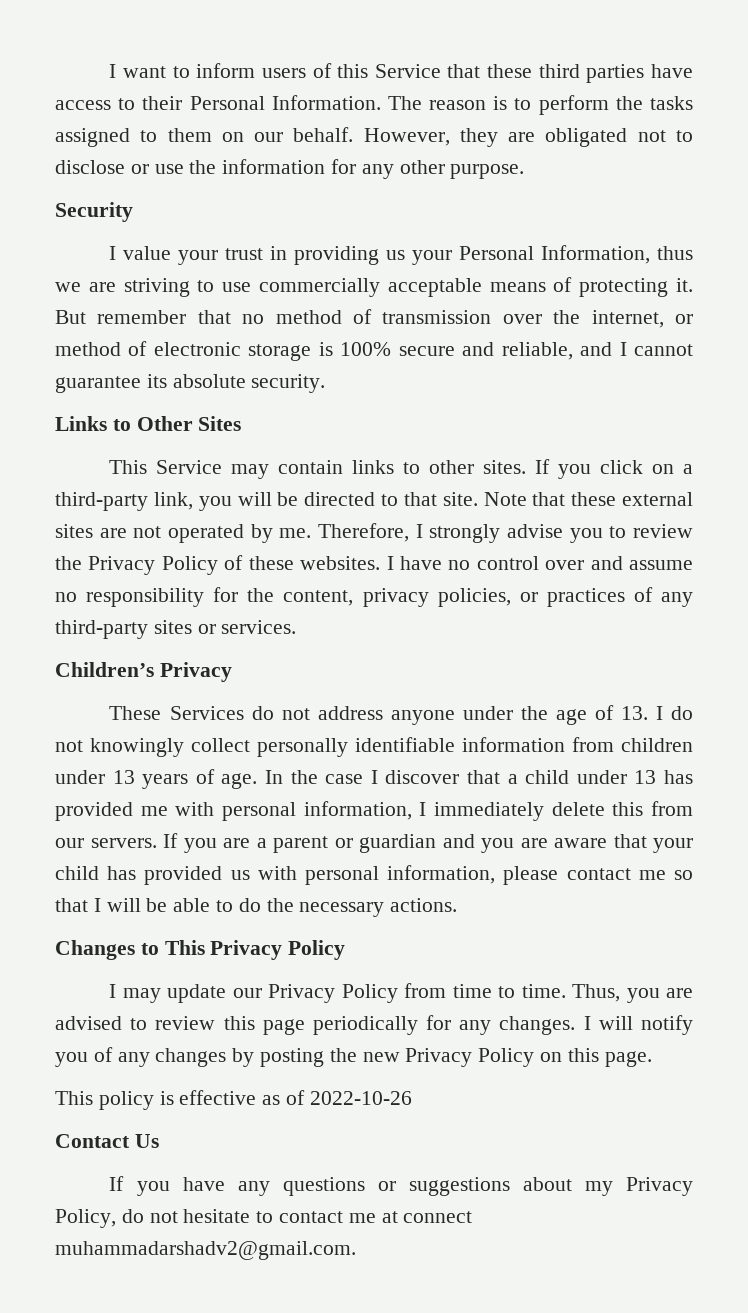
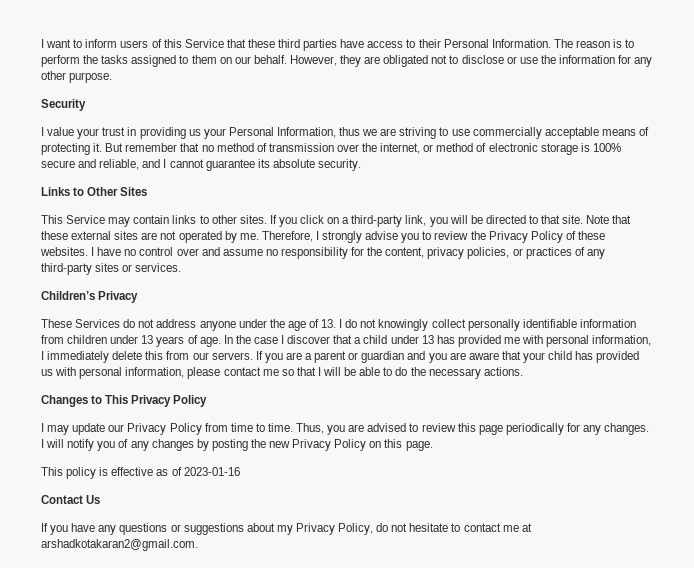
- This policy is effective as of 2022-10-26
+ This policy is effective as of 2023-01-16
- If you have any questions or suggestions about my Privacy Policy, do not hesitate to contact me at connect muhammadarshadv2@gmail.com.
+ If you have any questions or suggestions about my Privacy Policy, do not hesitate to contact me at arshadkotakaran2@gmail.com.

